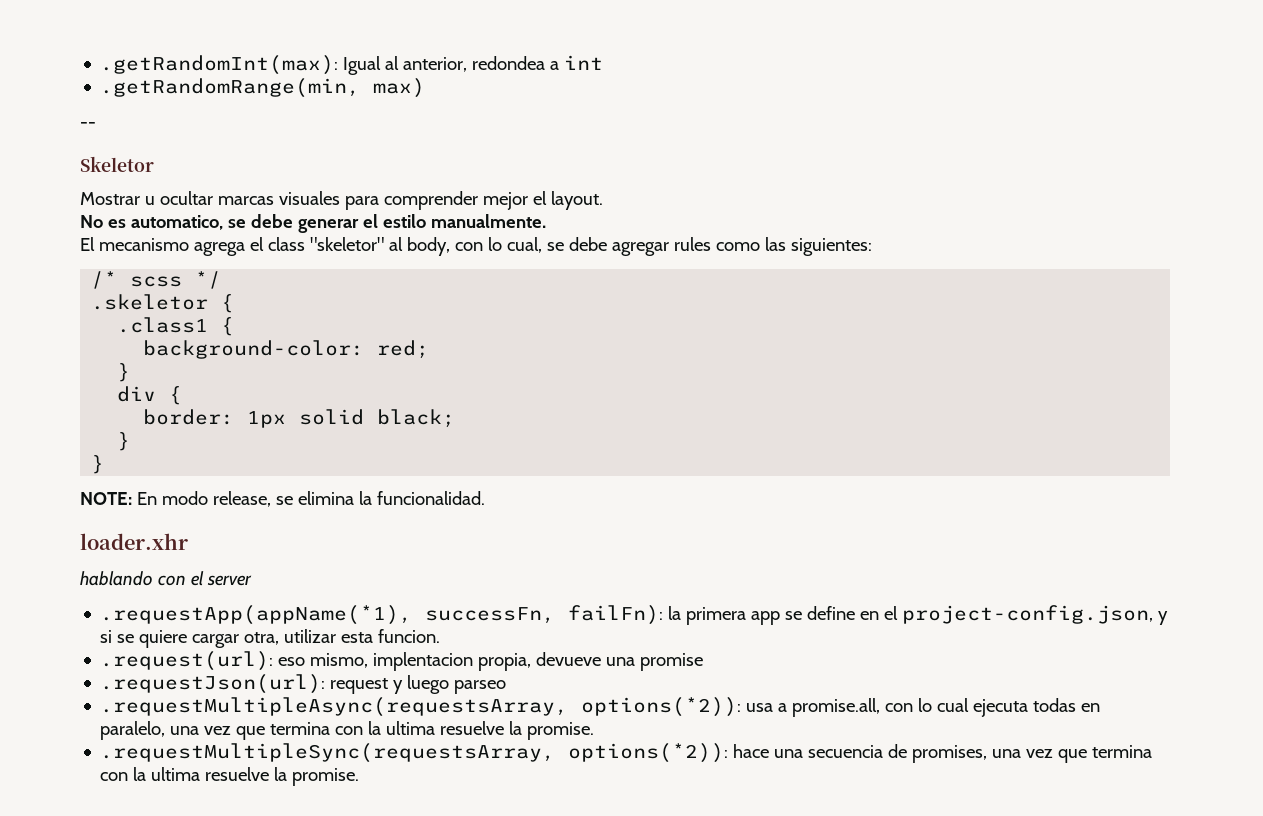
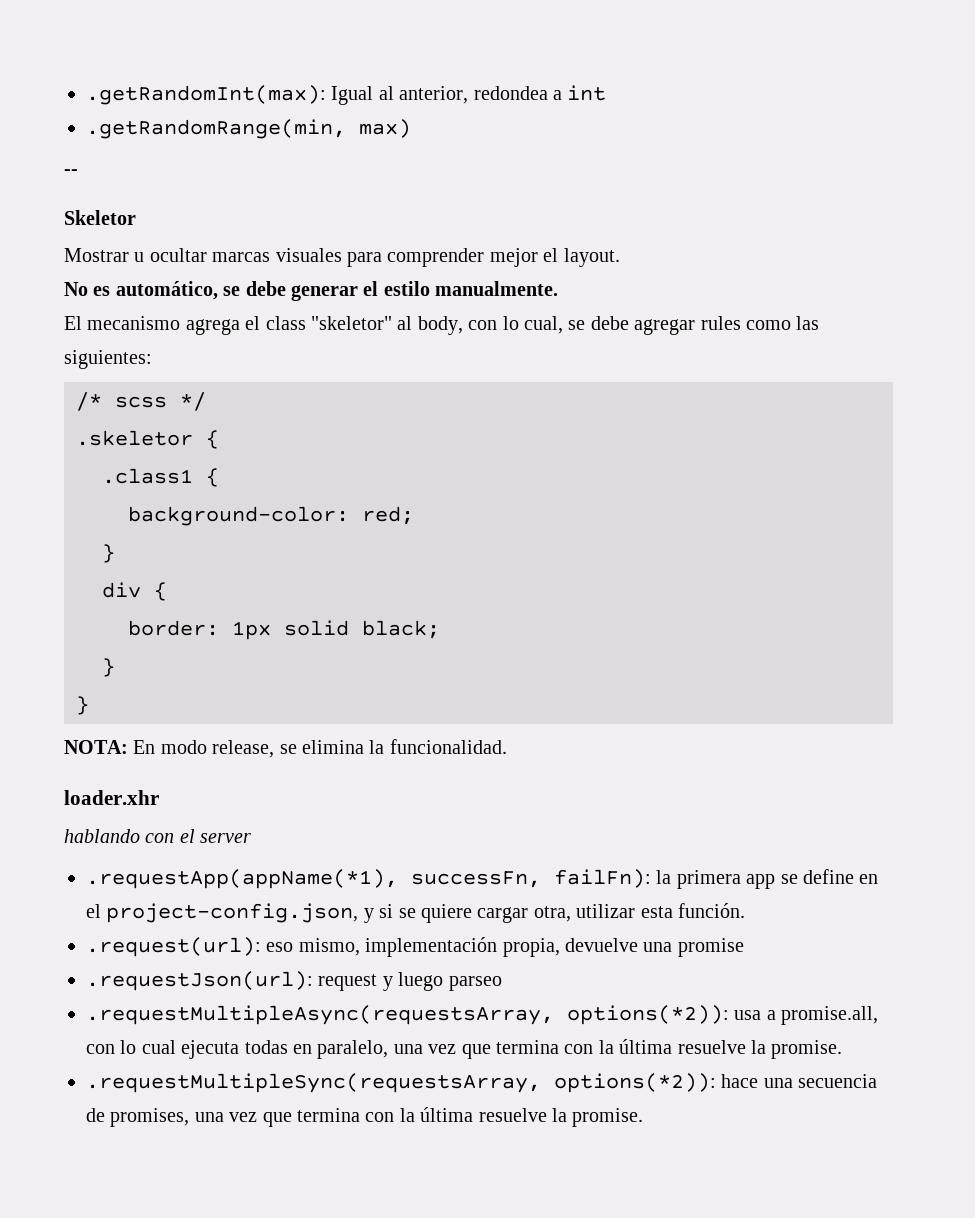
- No es automatico, se debe generar el estilo manualmente.
+ No es automático, se debe generar el estilo manualmente.
- NOTE: En modo release, se elimina la funcionalidad.
+ NOTA: En modo release, se elimina la funcionalidad.
- .requestApp(appName(*1), successFn, failFn): la primera app se define en el project-config.json, y si se quiere cargar otra, utilizar esta funcion.
+ .requestApp(appName(*1), successFn, failFn): la primera app se define en el project-config.json, y si se quiere cargar otra, utilizar esta función.
- .request(url): eso mismo, implentacion propia, devueve una promise
+ .request(url): eso mismo, implementación propia, devuelve una promise
- .requestMultipleAsync(requestsArray, options(*2)): usa a promise.all, con lo cual ejecuta todas en paralelo, una vez que termina con la ultima resuelve la promise.
+ .requestMultipleAsync(requestsArray, options(*2)): usa a promise.all, con lo cual ejecuta todas en paralelo, una vez que termina con la última resuelve la promise.
- .requestMultipleSync(requestsArray, options(*2)): hace una secuencia de promises, una vez que termina con la ultima resuelve la promise.
+ .requestMultipleSync(requestsArray, options(*2)): hace una secuencia de promises, una vez que termina con la última resuelve la promise.

